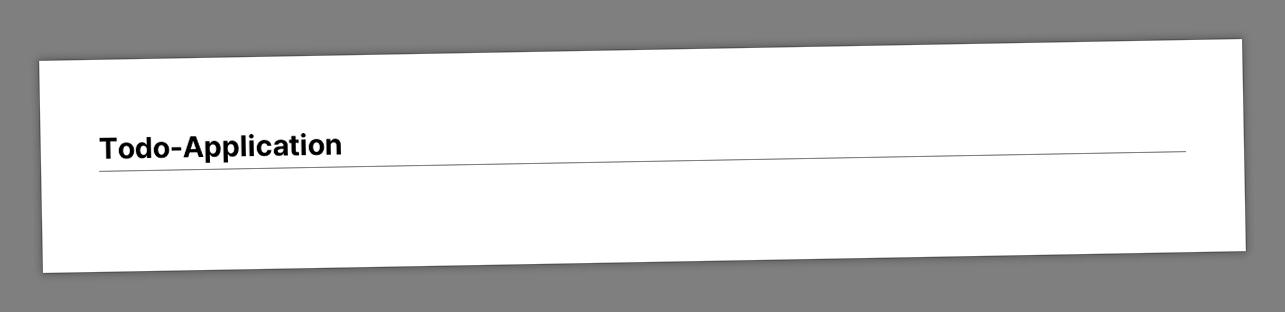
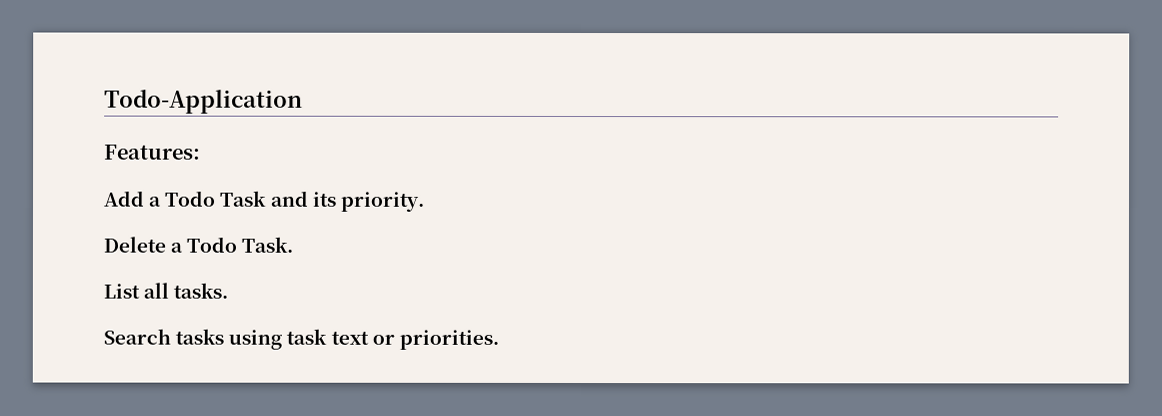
+ Features:
+ Add a Todo Task and its priority.
+ Delete a Todo Task.
+ List all tasks.
+ Search tasks using task text or priorities.

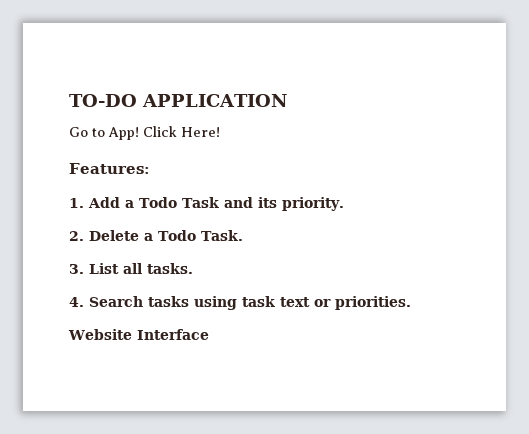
- Todo-Application
+ TO-DO APPLICATION
+ Go to App! Click Here!
- Add a Todo Task and its priority.
+ 1. Add a Todo Task and its priority.
- Delete a Todo Task.
+ 2. Delete a Todo Task.
- List all tasks.
+ 3. List all tasks.
- Search tasks using task text or priorities.
+ 4. Search tasks using task text or priorities.
+ Website Interface

